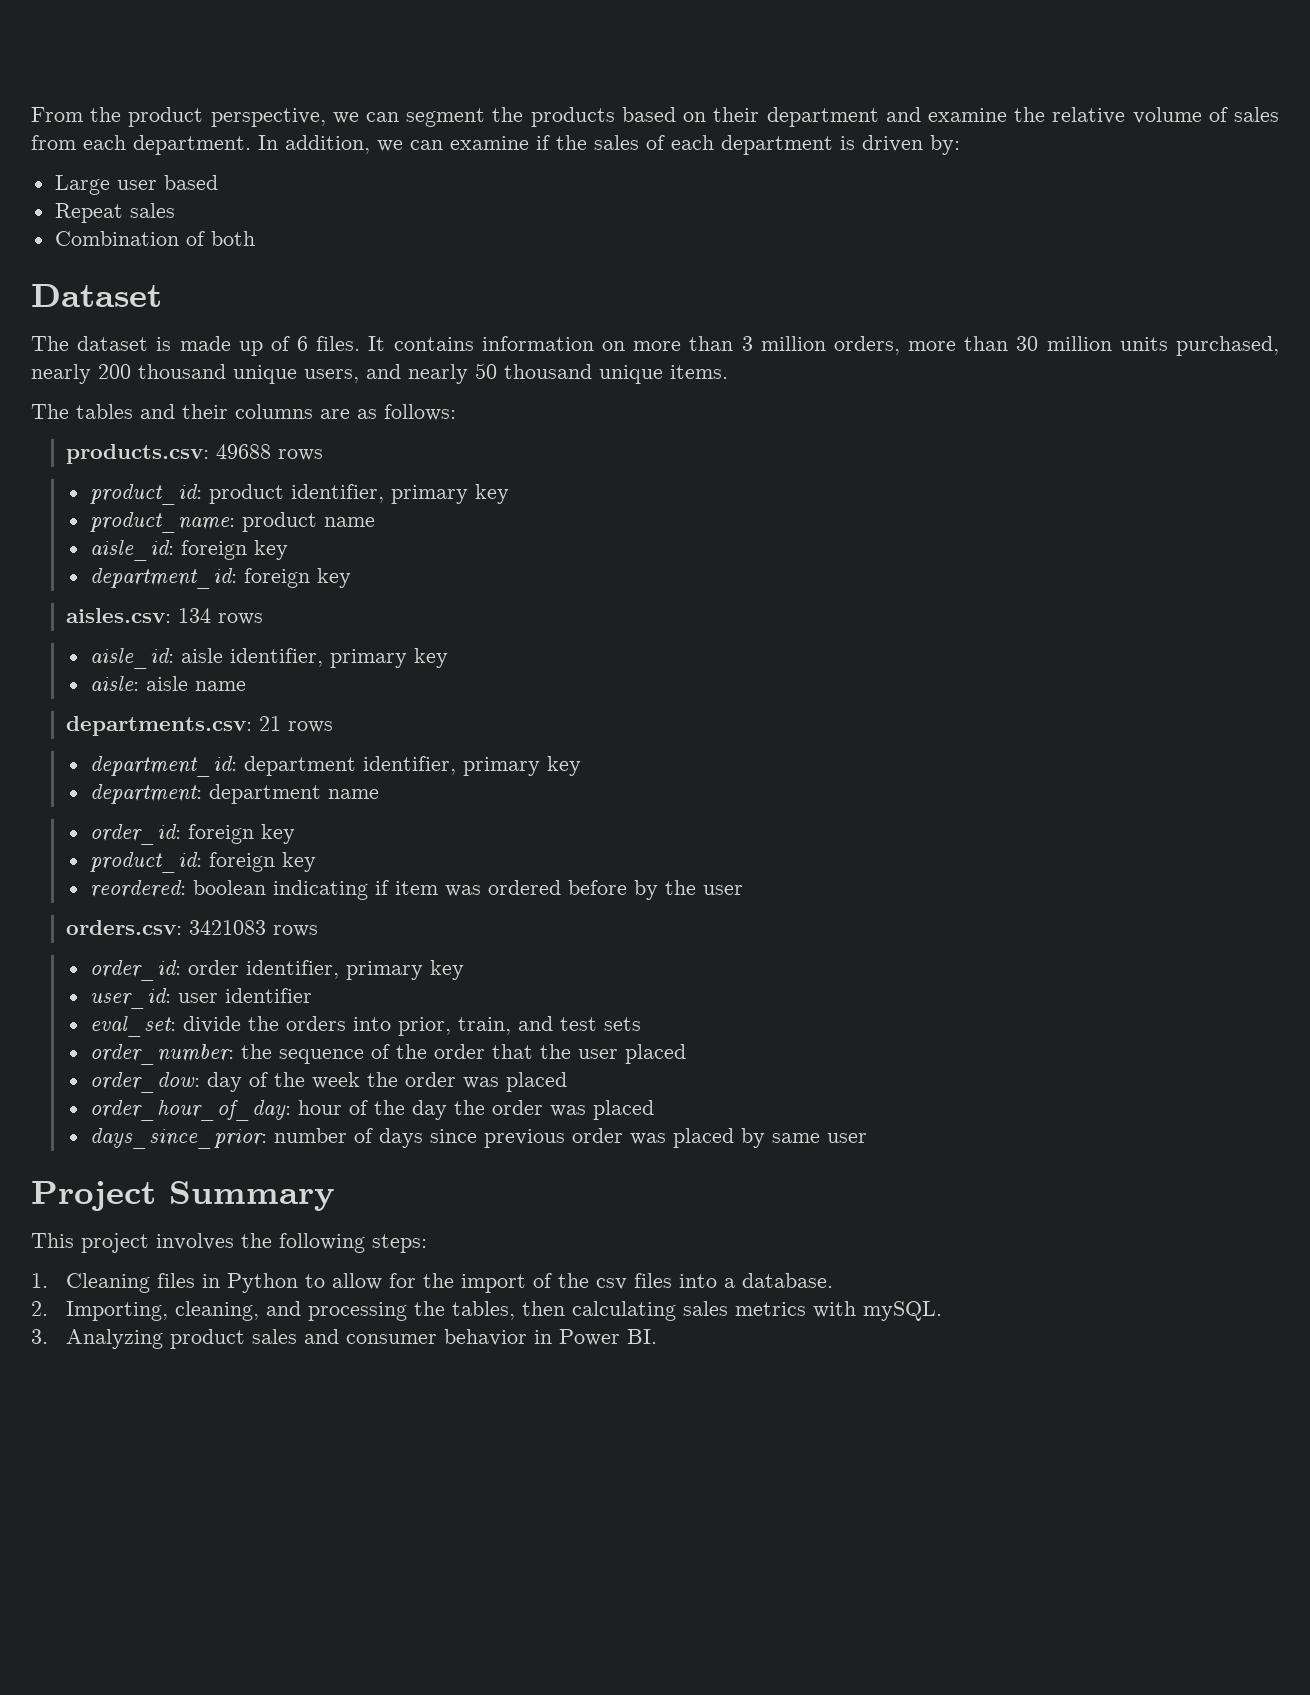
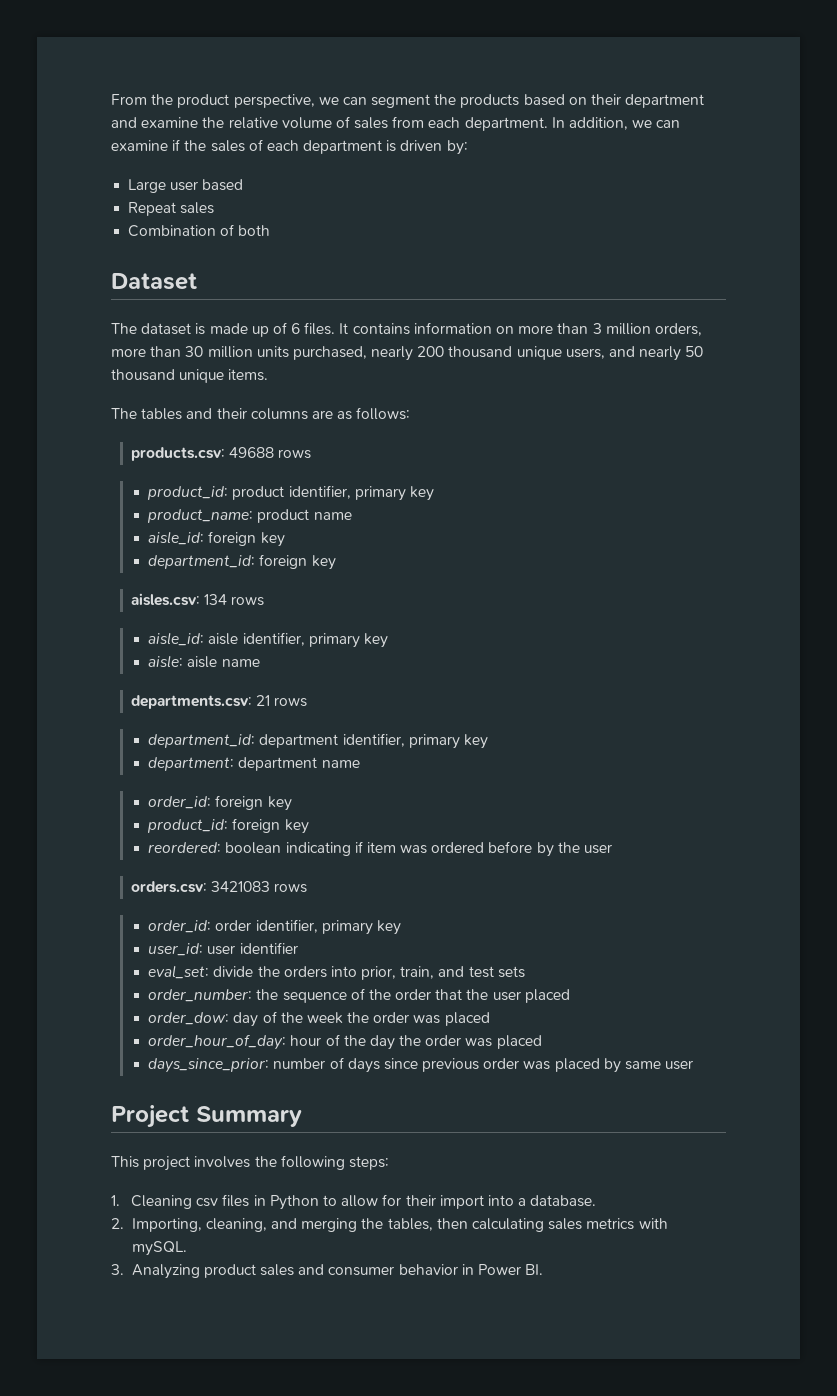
- 1. Cleaning files in Python to allow for the import of the csv files into a database.
+ 1. Cleaning csv files in Python to allow for their import into a database.
- 2. Importing, cleaning, and processing the tables, then calculating sales metrics with mySQL.
+ 2. Importing, cleaning, and merging the tables, then calculating sales metrics with mySQL.

